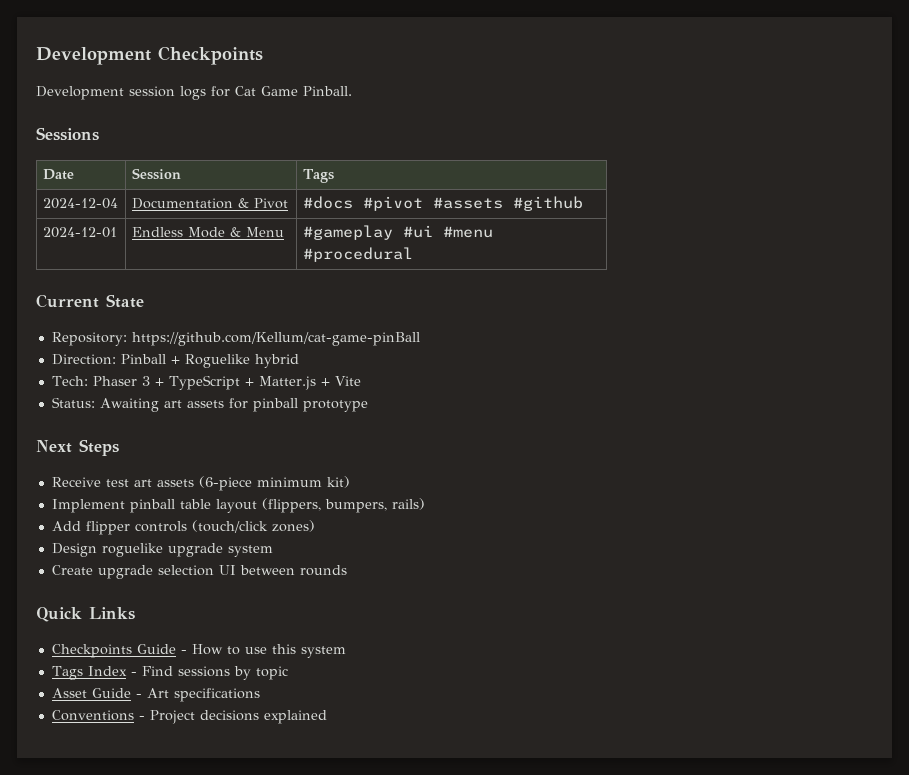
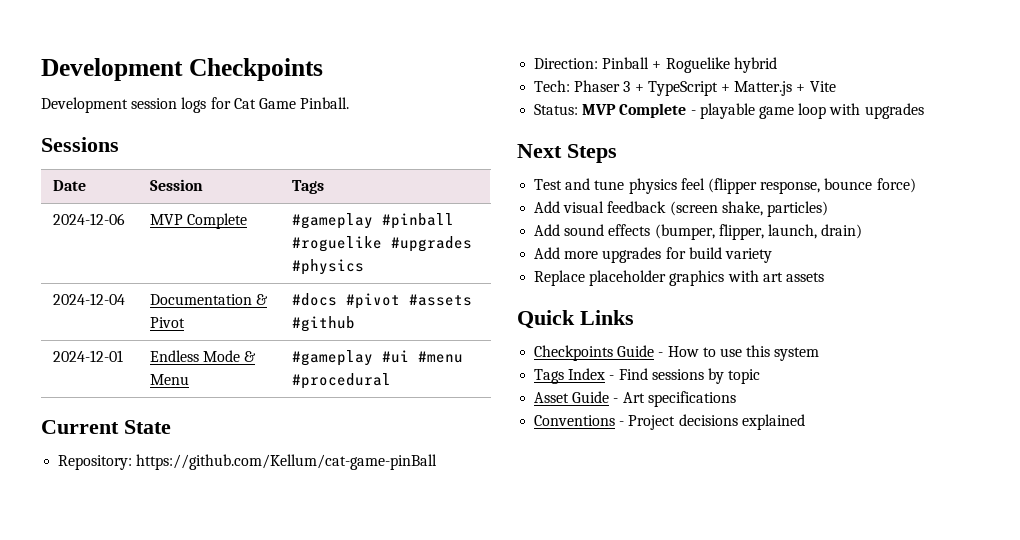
+ 2024-12-06 | MVP Complete | #gameplay #pinball #roguelike #upgrades #physics
- Status: Awaiting art assets for pinball prototype
+ Status: MVP Complete - playable game loop with upgrades
  Next Steps
- Receive test art assets (6-piece minimum kit)
- Implement pinball table layout (flippers, bumpers, rails)
- Add flipper controls (touch/click zones)
- Design roguelike upgrade system
- Create upgrade selection UI between rounds
+ Test and tune physics feel (flipper response, bounce force)
+ Add visual feedback (screen shake, particles)
+ Add sound effects (bumper, flipper, launch, drain)
+ Add more upgrades for build variety
+ Replace placeholder graphics with art assets

